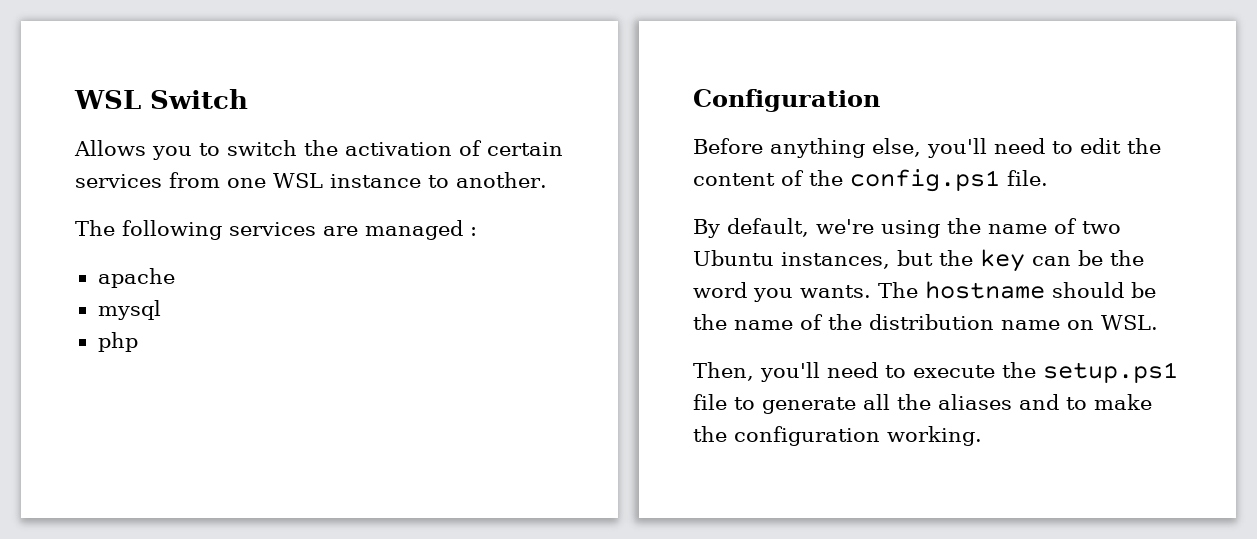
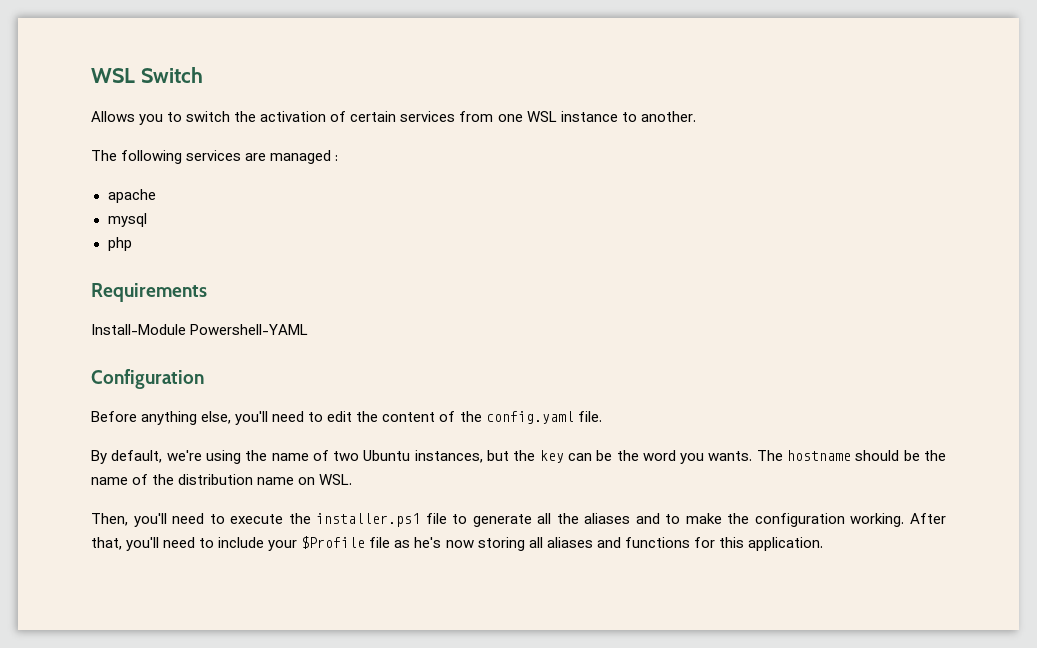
+ Requirements
+ Install-Module Powershell-YAML
- Before anything else, you'll need to edit the content of the config.ps1 file.
+ Before anything else, you'll need to edit the content of the config.yaml file.
- Then, you'll need to execute the setup.ps1 file to generate all the aliases and to make the configuration working.
+ Then, you'll need to execute the installer.ps1 file to generate all the aliases and to make the configuration working.
+ After that, you'll need to include your $Profile file as he's now storing all aliases and functions for this application.

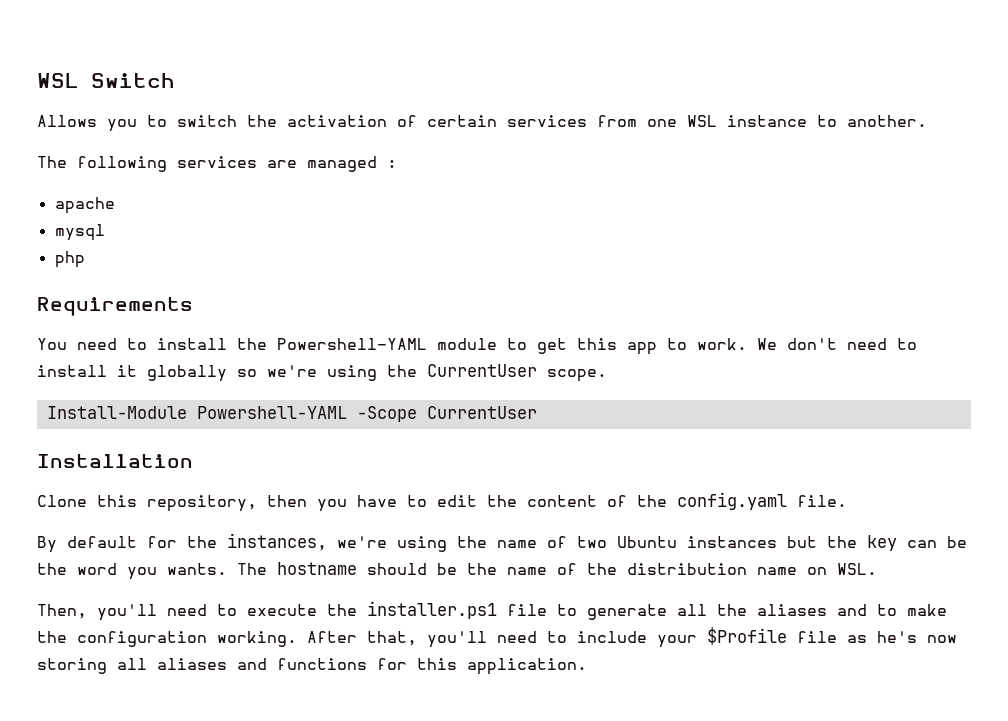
- Install-Module Powershell-YAML
- Configuration
- Before anything else, you'll need to edit the content of the config.yaml file.
+ You need to install the Powershell-YAML module to get this app to work. We don't need to install it globally so we're using the CurrentUser scope.
+ Install-Module Powershell-YAML -Scope CurrentUser
+ Installation
+ Clone this repository, then you have to edit the content of the config.yaml file.
- By default, we're using the name of two Ubuntu instances, but the key can be the word you wants.
+ By default for the instances, we're using the name of two Ubuntu instances but the key can be the word you wants.

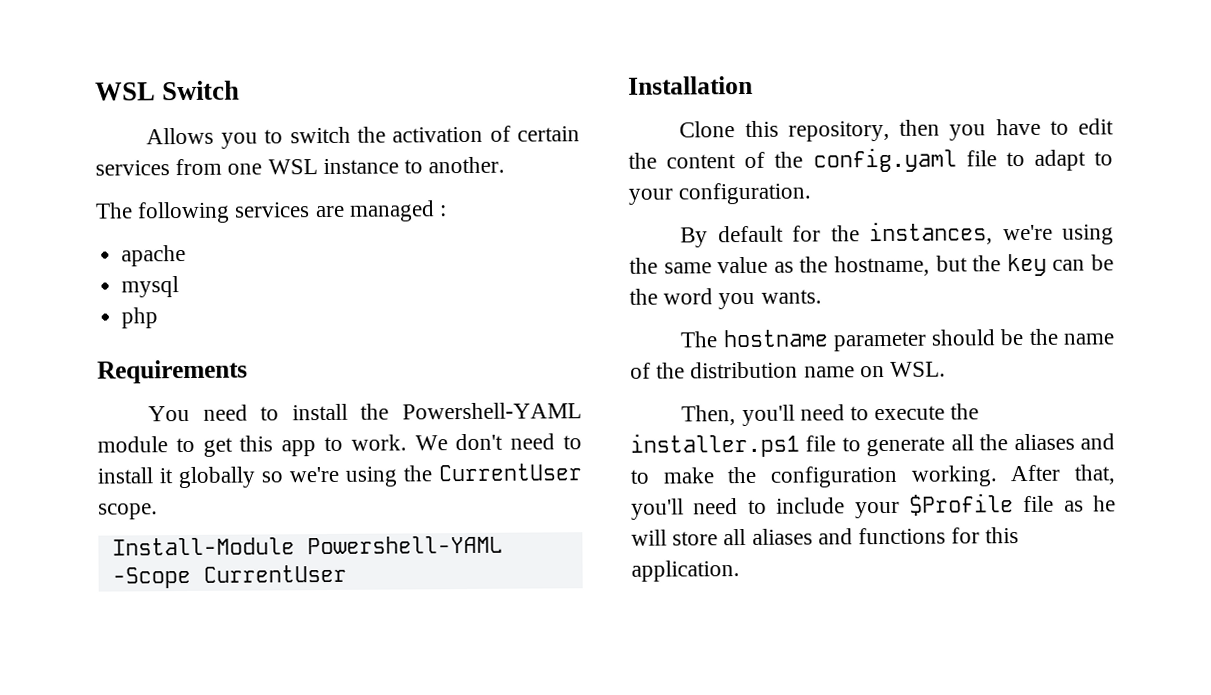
- Clone this repository, then you have to edit the content of the config.yaml file.
+ Clone this repository, then you have to edit the content of the config.yaml file to adapt to your configuration.
- By default for the instances, we're using the name of two Ubuntu instances but the key can be the word you wants. The hostname should be the name of the distribution name on WSL.
+ By default for the instances, we're using the same value as the hostname, but the key can be the word you wants.
+ The hostname parameter should be the name of the distribution name on WSL.
- After that, you'll need to include your $Profile file as he's now storing all aliases and functions for this application.
+ After that, you'll need to include your $Profile file as he will store all aliases and functions for this application.

